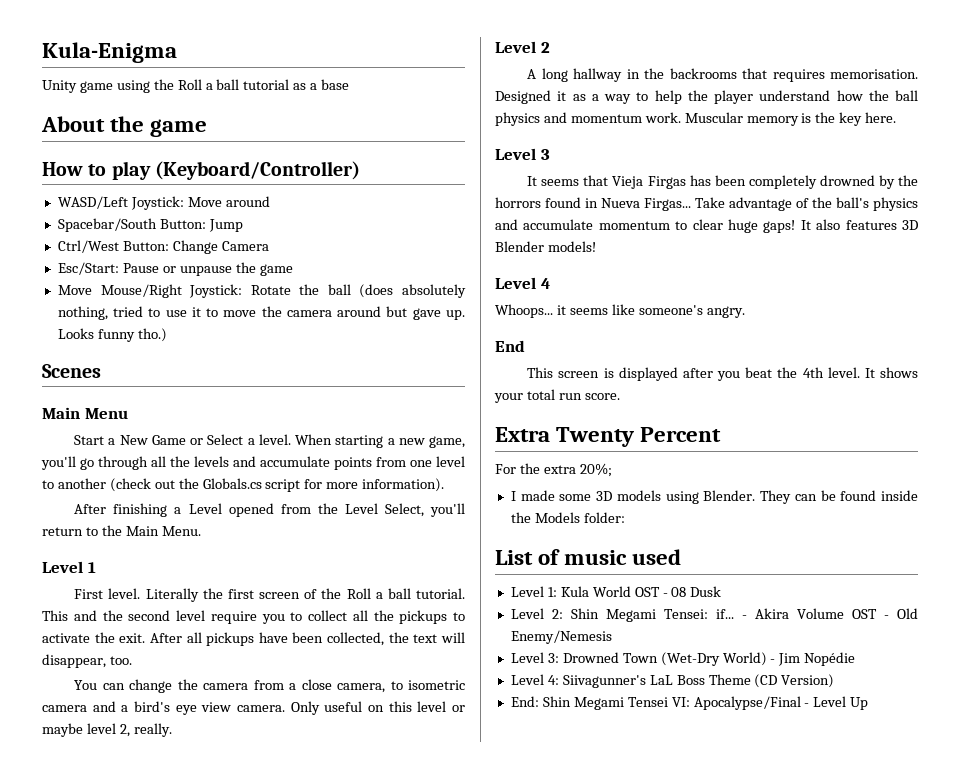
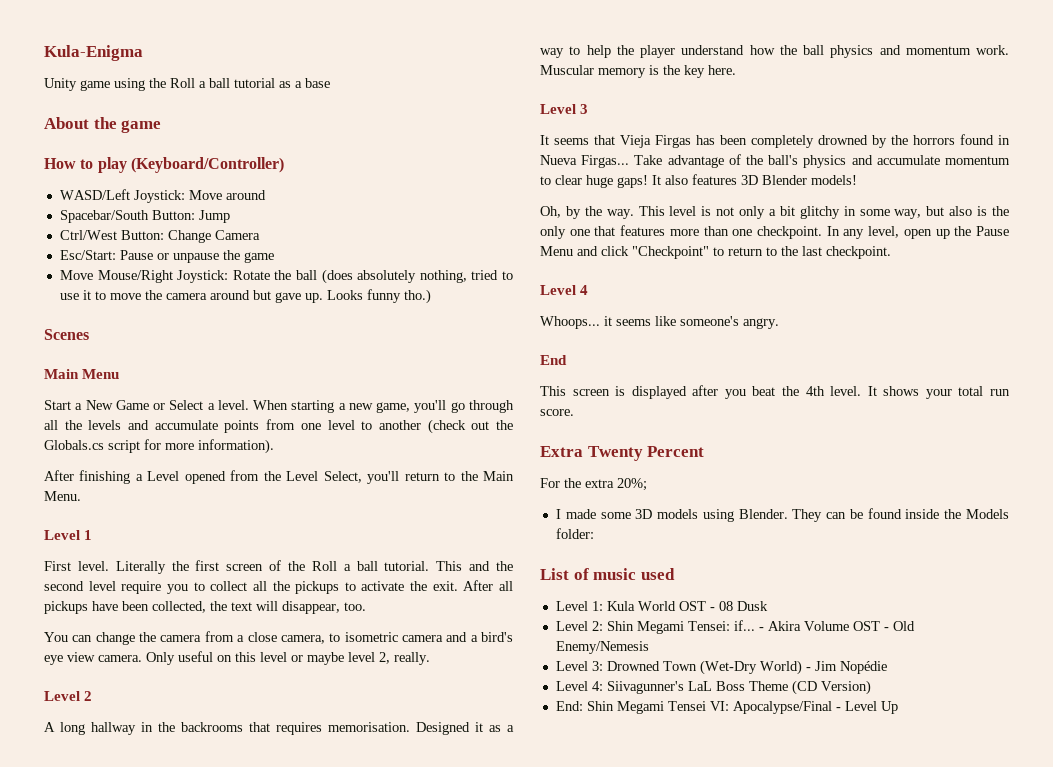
+ Oh, by the way. This level is not only a bit glitchy in some way, but also is the only one that features more than one checkpoint. In any level, open up the Pause Menu and click "Checkpoint" to return to the last checkpoint.

